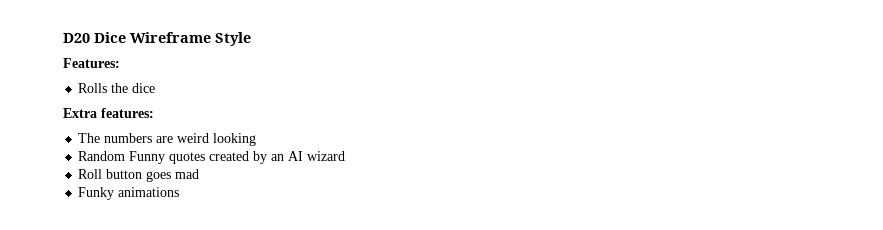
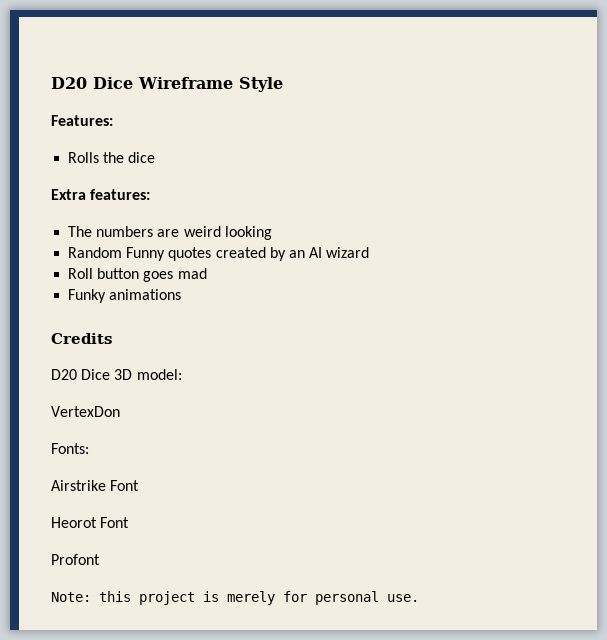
+ Credits
+ D20 Dice 3D model:
+ VertexDon
+ Fonts:
+ Airstrike Font
+ Heorot Font
+ Profont
+ Note: this project is merely for personal use.

